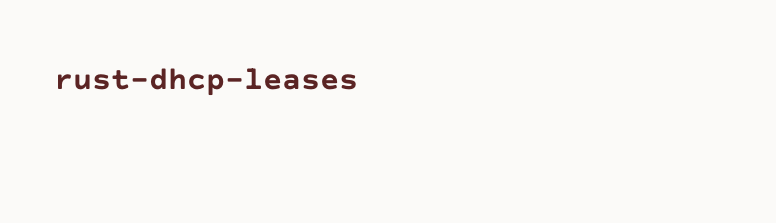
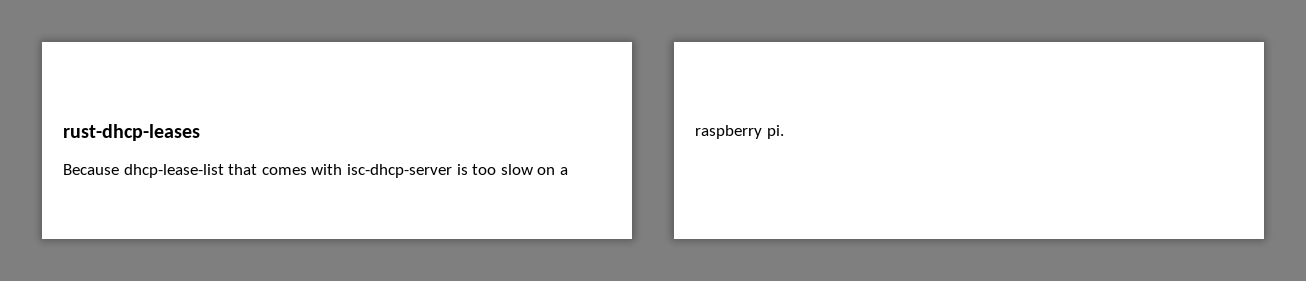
+ Because dhcp-lease-list that comes with isc-dhcp-server is too slow on a raspberry pi.

